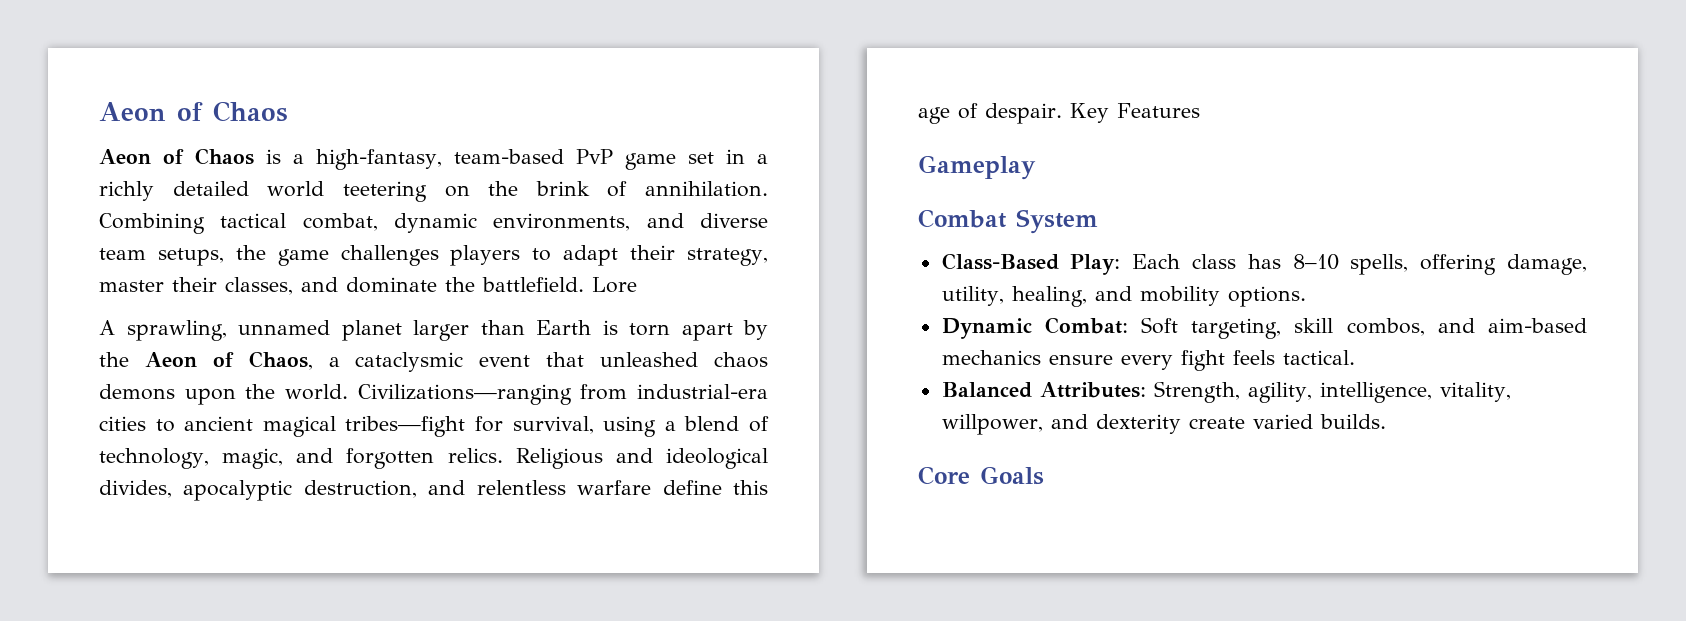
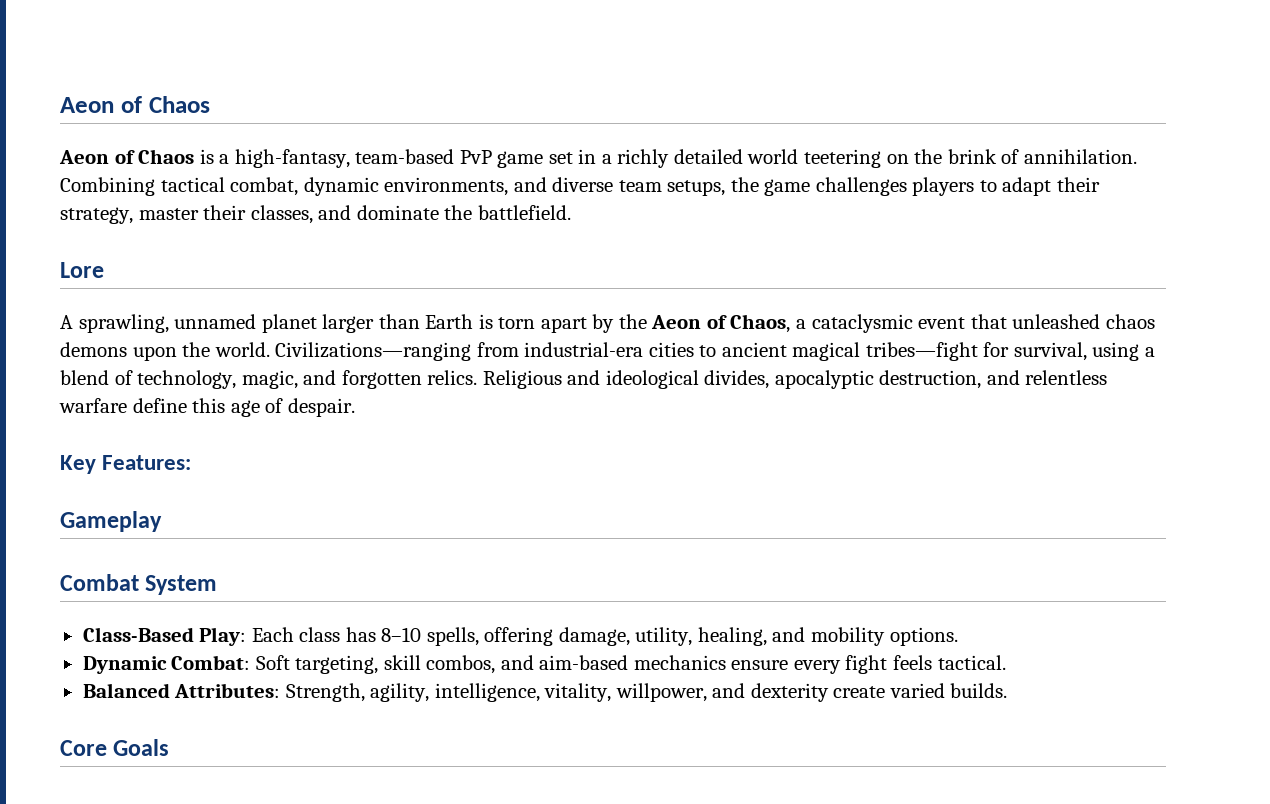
- Combining tactical combat, dynamic environments, and diverse team setups, the game challenges players to adapt their strategy, master their classes, and dominate the battlefield. Lore
+ Combining tactical combat, dynamic environments, and diverse team setups, the game challenges players to adapt their strategy, master their classes, and dominate the battlefield.
+ Lore
- Religious and ideological divides, apocalyptic destruction, and relentless warfare define this age of despair. Key Features
+ Religious and ideological divides, apocalyptic destruction, and relentless warfare define this age of despair.
+ Key Features:

